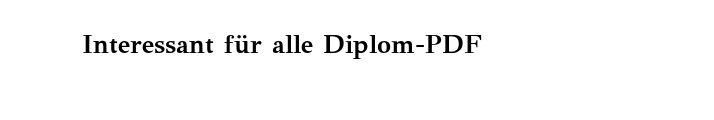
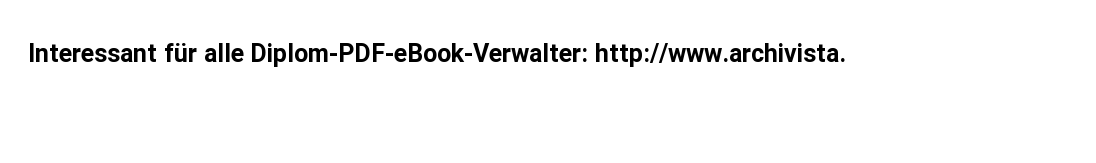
- Interessant für alle Diplom-PDF
+ Interessant für alle Diplom-PDF-eBook-Verwalter: http://www.archivista.

